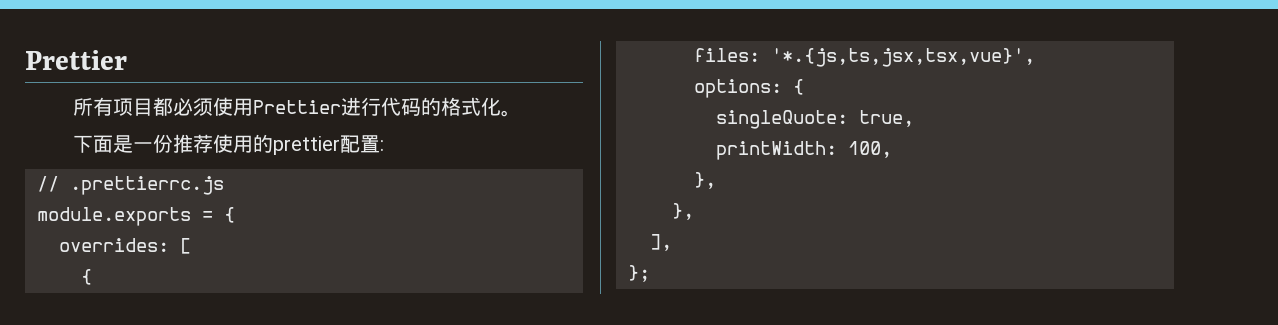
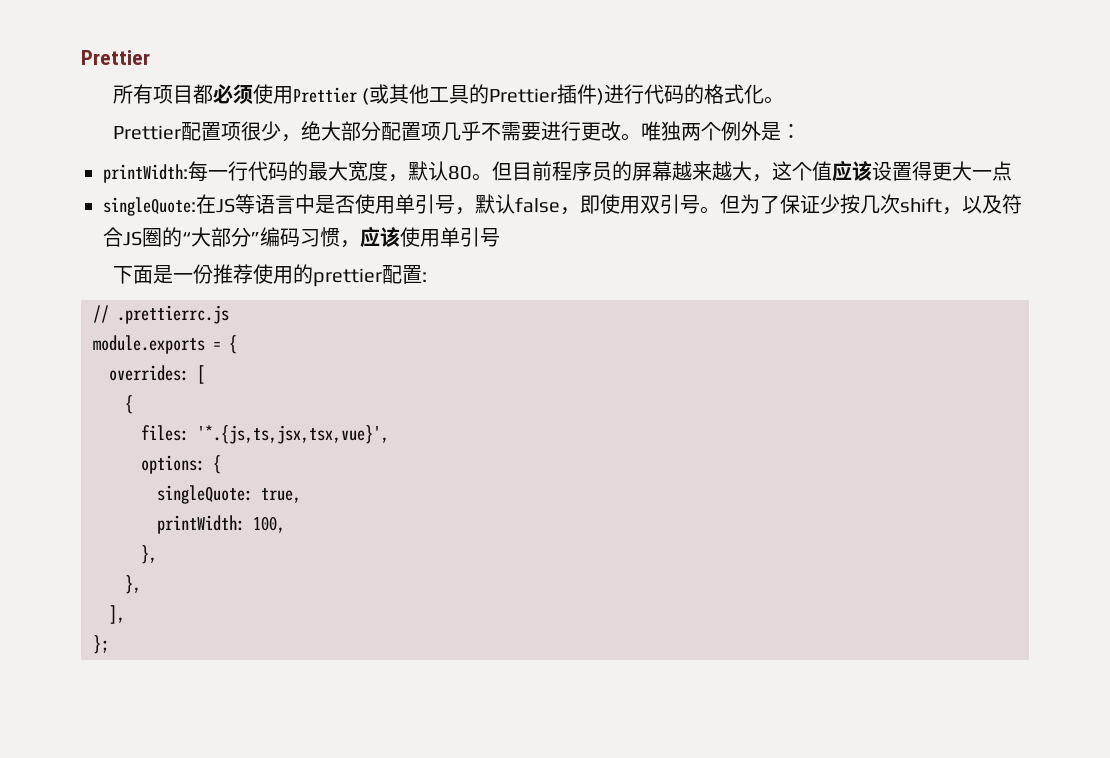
- 所有项目都必须使用Prettier进行代码的格式化。
+ 所有项目都必须使用Prettier (或其他工具的Prettier插件)进行代码的格式化。
+ Prettier配置项很少，绝大部分配置项几乎不需要进行更改。唯独两个例外是：
+ printWidth:每一行代码的最大宽度，默认80。但目前程序员的屏幕越来越大，这个值应该设置得更大一点
+ singleQuote:在JS等语言中是否使用单引号，默认false，即使用双引号。但为了保证少按几次shift，以及符合JS圈的“大部分”编码习惯，应该使用单引号

